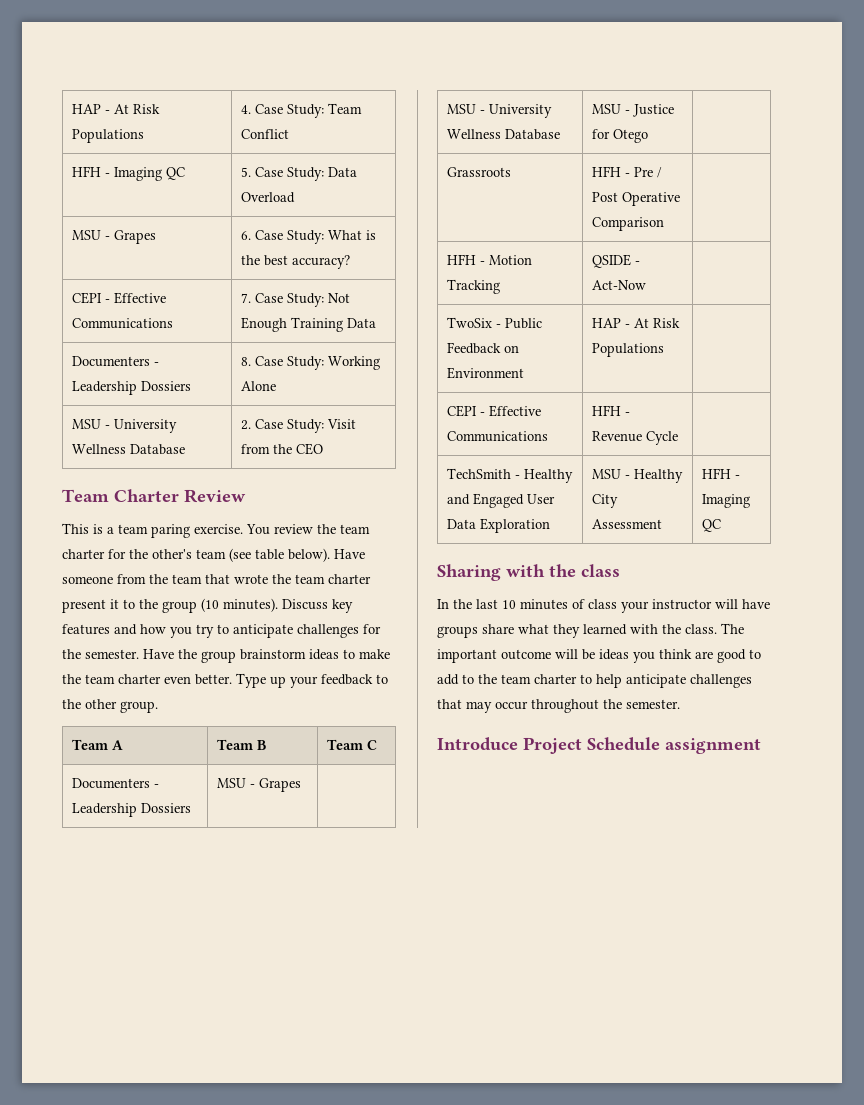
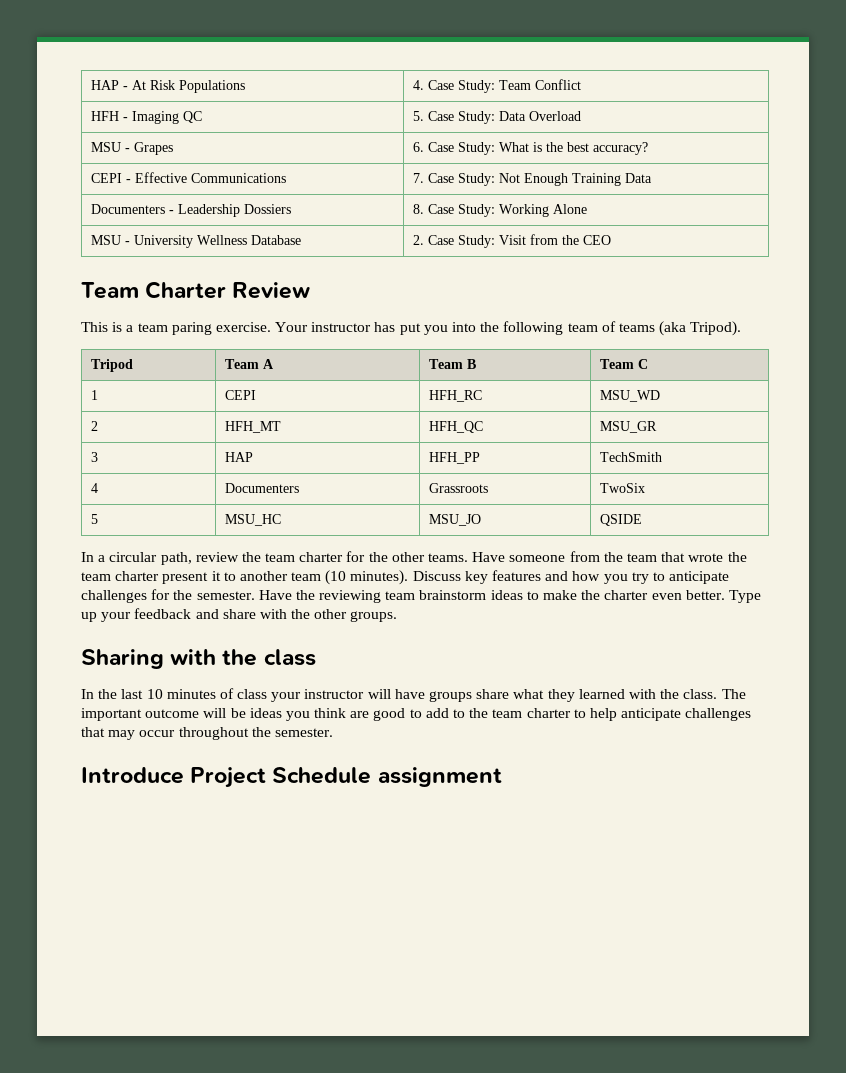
- You review the team charter for the other's team (see table below).
+ Your instructor has put you into the following team of teams (aka Tripod).
+ Tripod | Team A | Team B | Team C
+ 1 | CEPI | HFH_RC | MSU_WD
+ 2 | HFH_MT | HFH_QC | MSU_GR
+ 3 | HAP | HFH_PP | TechSmith
+ 4 | Documenters | Grassroots | TwoSix
+ 5 | MSU_HC | MSU_JO | QSIDE
+ In a circular path, review the team charter for the other teams.
- Have someone from the team that wrote the team charter present it to the group (10 minutes).
+ Have someone from the team that wrote the team charter present it to another team (10 minutes).
- Have the group brainstorm ideas to make the team charter even better.
+ Have the reviewing team brainstorm ideas to make the charter even better.
- Type up your feedback to the other group.
- Team A | Team B | Team C
- Documenters - Leadership Dossiers | MSU - Grapes |
- MSU - University Wellness Database | MSU - Justice for Otego |
- Grassroots | HFH - Pre / Post Operative Comparison |
- HFH - Motion Tracking | QSIDE - Act-Now |
- TwoSix - Public Feedback on Environment | HAP - At Risk Populations |
- CEPI - Effective Communications | HFH - Revenue Cycle |
- TechSmith - Healthy and Engaged User Data Exploration | MSU - Healthy City Assessment | HFH - Imaging QC
+ Type up your feedback and share with the other groups.

